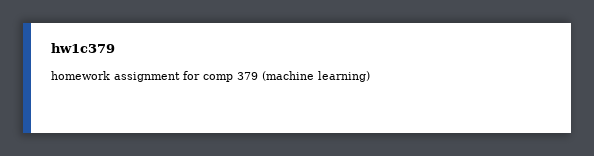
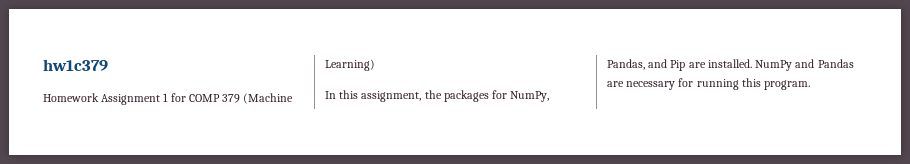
- homework assignment for comp 379 (machine learning)
+ Homework Assignment 1 for COMP 379 (Machine Learning)
+ In this assignment, the packages for NumPy, Pandas, and Pip are installed. NumPy and Pandas are necessary for running this program.

